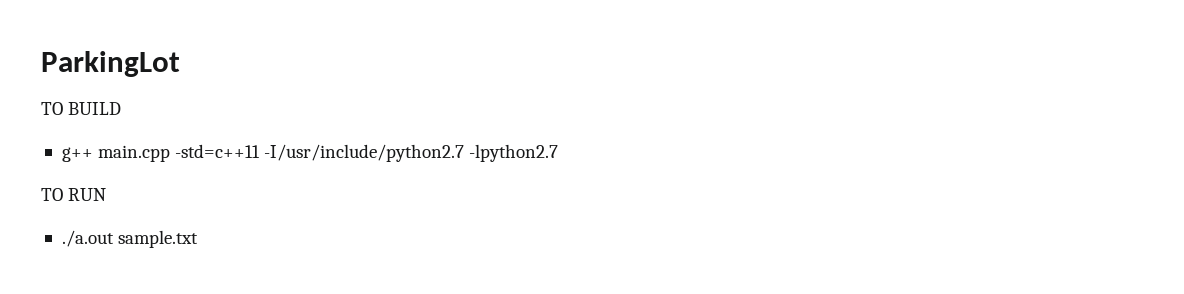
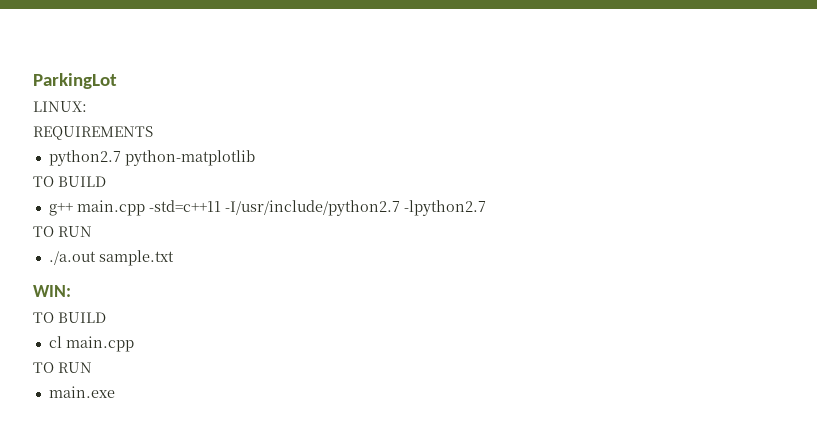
+ LINUX:
+ REQUIREMENTS
+ python2.7 python-matplotlib
+ WIN:
+ TO BUILD
+ cl main.cpp
+ TO RUN
+ main.exe

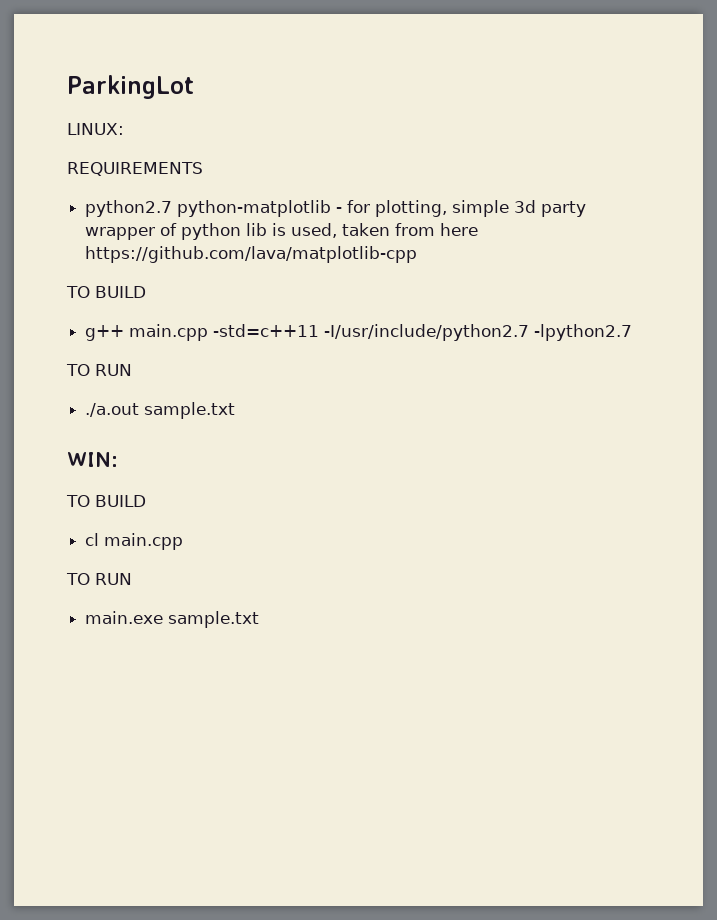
- python2.7 python-matplotlib
+ python2.7 python-matplotlib - for plotting, simple 3d party wrapper of python lib is used, taken from here https://github.com/lava/matplotlib-cpp
- main.exe
+ main.exe sample.txt

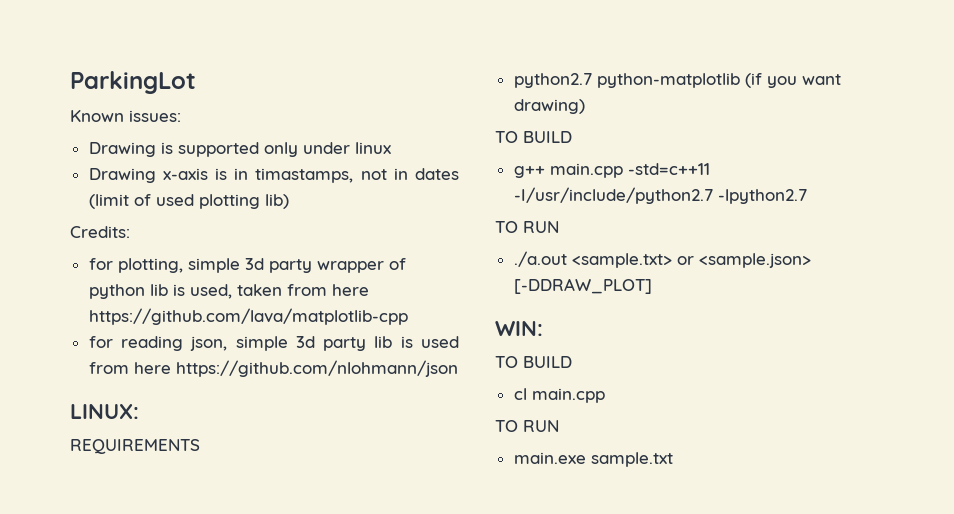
- LINUX:
- REQUIREMENTS
- python2.7 python-matplotlib - for plotting, simple 3d party wrapper of python lib is used, taken from here https://github.com/lava/matplotlib-cpp
+ Known issues:
+ Drawing is supported only under linux
+ Drawing x-axis is in timastamps, not in dates (limit of used plotting lib)
+ Credits:
+ for plotting, simple 3d party wrapper of python lib is used, taken from here https://github.com/lava/matplotlib-cpp
+ for reading json, simple 3d party lib is used from here https://github.com/nlohmann/json
+ LINUX:
+ REQUIREMENTS
+ python2.7 python-matplotlib (if you want drawing)
- ./a.out sample.txt
+ ./a.out <sample.txt> or <sample.json> [-DDRAW_PLOT]

